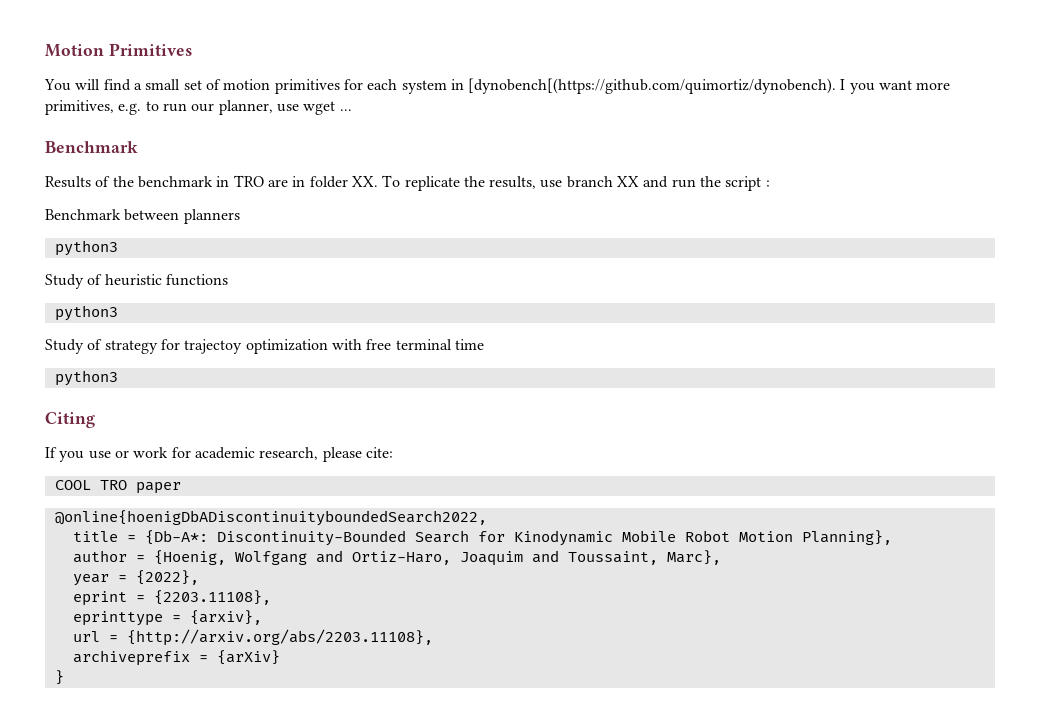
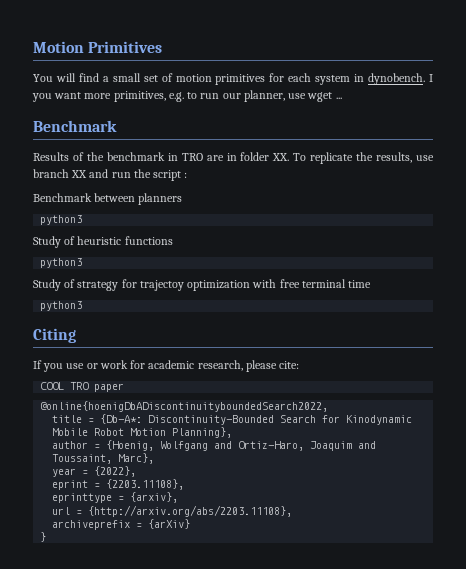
- You will find a small set of motion primitives for each system in [dynobench[(https://github.com/quimortiz/dynobench). I you want more primitives, e.g. to run our planner, use wget ...
+ You will find a small set of motion primitives for each system in dynobench. I you want more primitives, e.g. to run our planner, use wget ...

